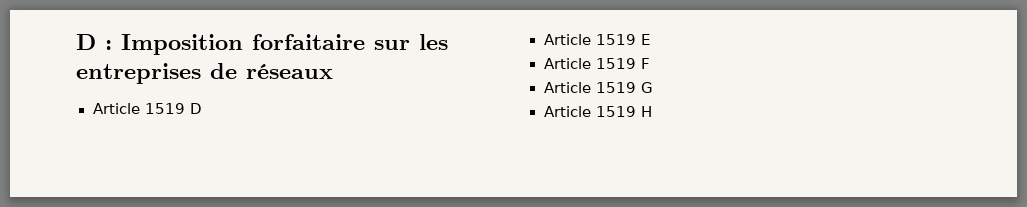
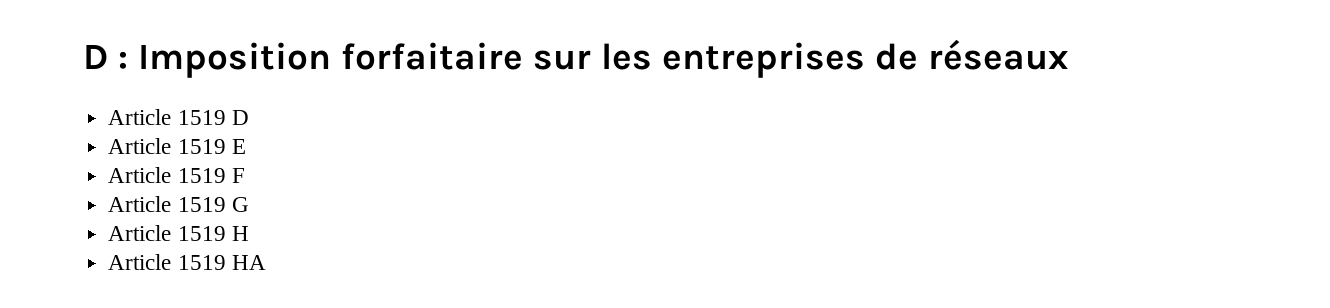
+ Article 1519 HA

